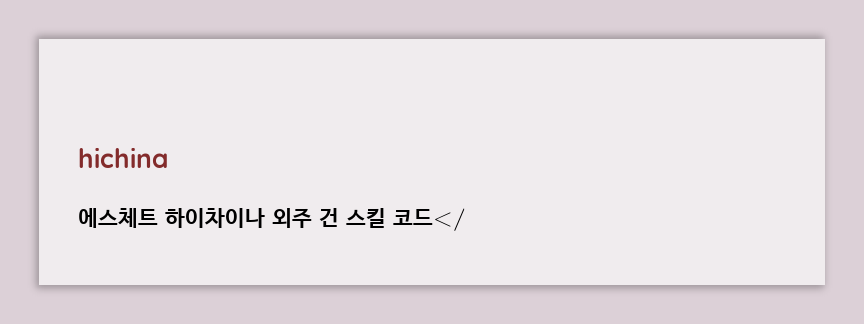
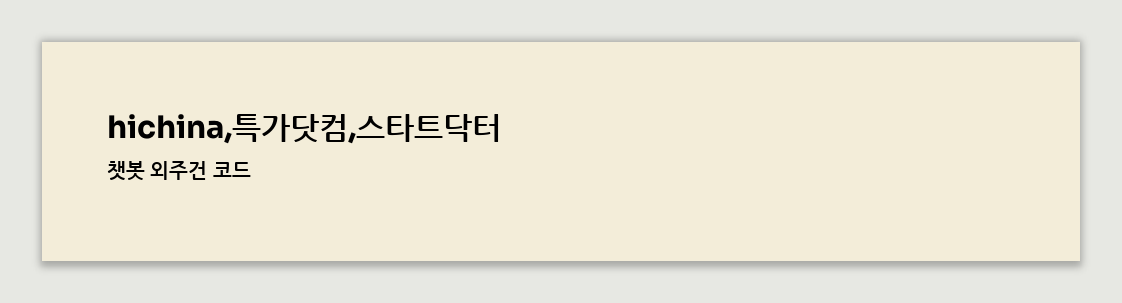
- hichina
- 에스체트 하이차이나 외주 건 스킬 코드</
+ hichina,특가닷컴,스타트닥터
+ 챗봇 외주건 코드

